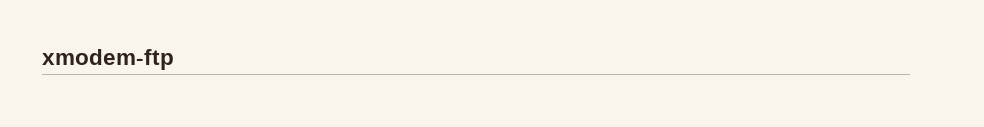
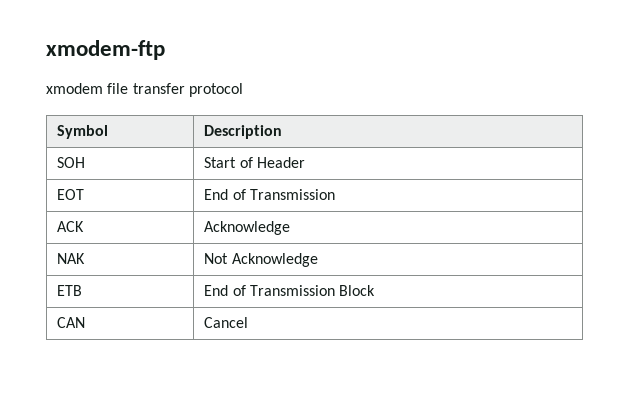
+ xmodem file transfer protocol
+ Symbol | Description
+ SOH | Start of Header
+ EOT | End of Transmission
+ ACK | Acknowledge
+ NAK | Not Acknowledge
+ ETB | End of Transmission Block
+ CAN | Cancel

